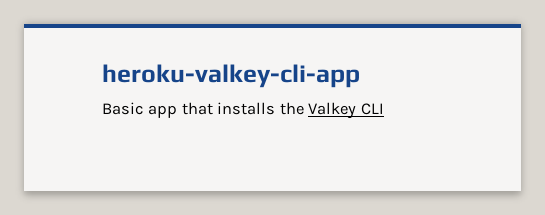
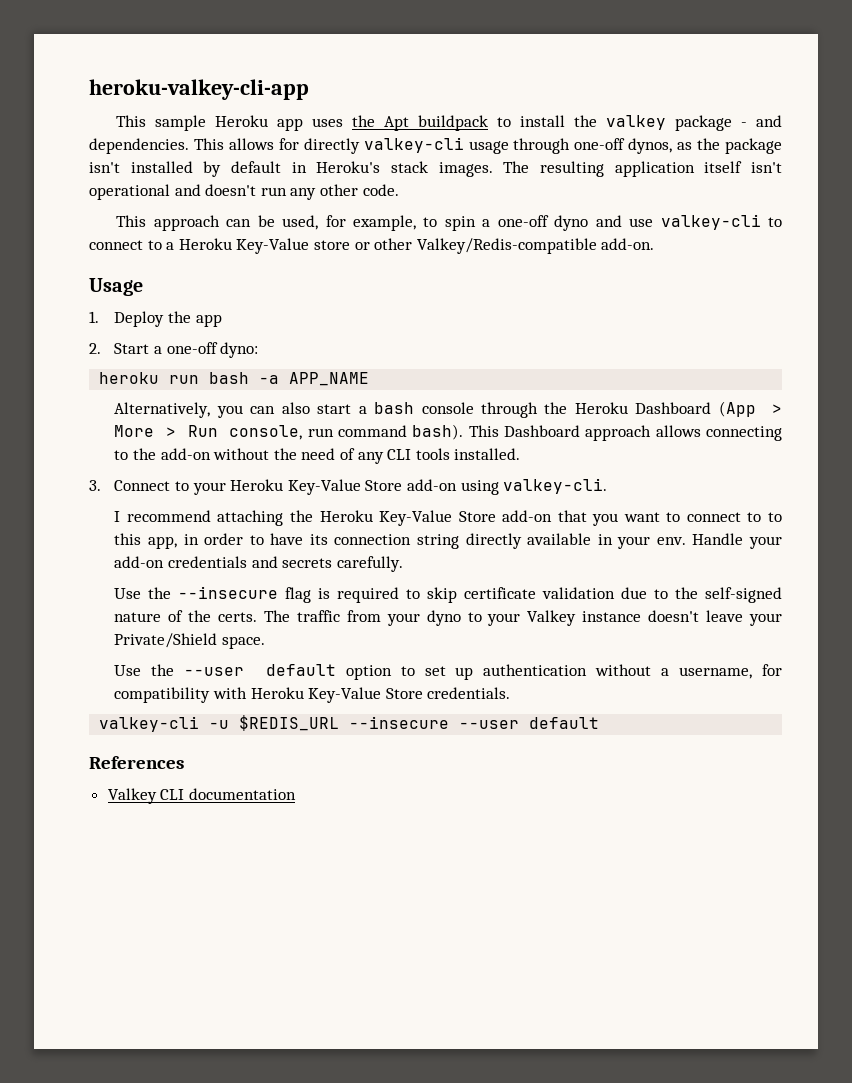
- Basic app that installs the Valkey CLI
+ This sample Heroku app uses the Apt buildpack to install the valkey package - and dependencies. This allows for directly valkey-cli usage through one-off dynos, as the package isn't installed by default in Heroku's stack images. The resulting application itself isn't operational and doesn't run any other code.
+ This approach can be used, for example, to spin a one-off dyno and use valkey-cli to connect to a Heroku Key-Value store or other Valkey/Redis-compatible add-on.
+ Usage
+ 1. Deploy the app
+ 2. Start a one-off dyno:
+ heroku run bash -a APP_NAME
+ Alternatively, you can also start a bash console through the Heroku Dashboard (App > More > Run console, run command bash). This Dashboard approach allows connecting to the add-on without the need of any CLI tools installed.
+ 3. Connect to your Heroku Key-Value Store add-on using valkey-cli.
+ I recommend attaching the Heroku Key-Value Store add-on that you want to connect to to this app, in order to have its connection string directly available in your env. Handle your add-on credentials and secrets carefully.
+ Use the --insecure flag is required to skip certificate validation due to the self-signed nature of the certs. The traffic from your dyno to your Valkey instance doesn't leave your Private/Shield space.
+ Use the --user default option to set up authentication without a username, for compatibility with Heroku Key-Value Store credentials.
+ valkey-cli -u $REDIS_URL --insecure --user default
+ References
+ Valkey CLI documentation

